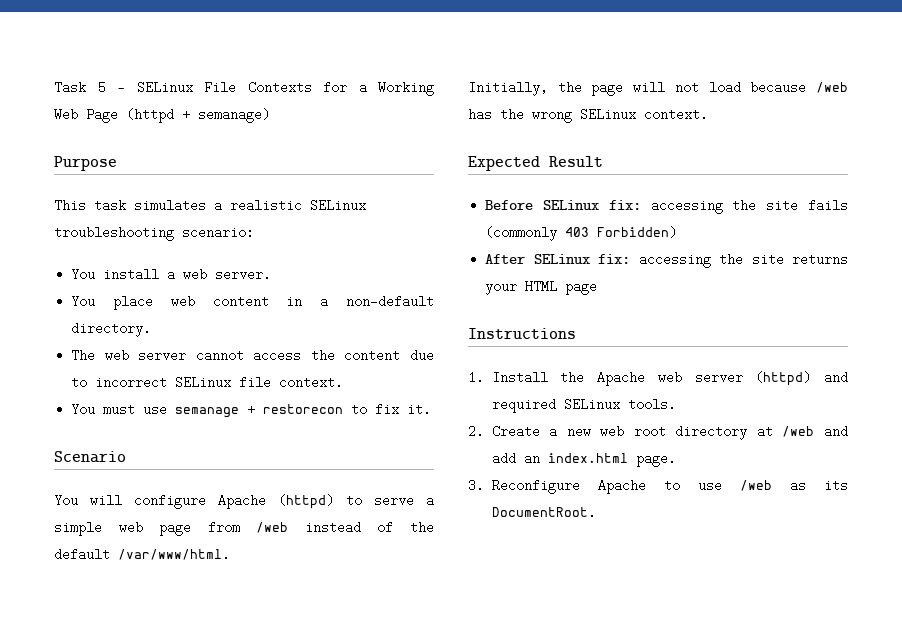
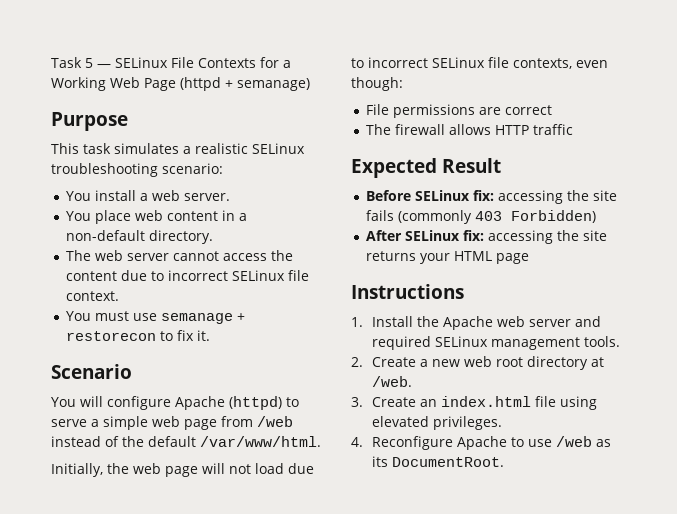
- Initially, the page will not load because /web has the wrong SELinux context.
+ Initially, the web page will not load due to incorrect SELinux file contexts, even though:
+ File permissions are correct
+ The firewall allows HTTP traffic
- 1. Install the Apache web server (httpd) and required SELinux tools.
+ 1. Install the Apache web server and required SELinux management tools.
- 2. Create a new web root directory at /web and add an index.html page.
- 3. Reconfigure Apache to use /web as its DocumentRoot.
+ 2. Create a new web root directory at /web.
+ 3. Create an index.html file using elevated privileges.
+ 4. Reconfigure Apache to use /web as its DocumentRoot.

